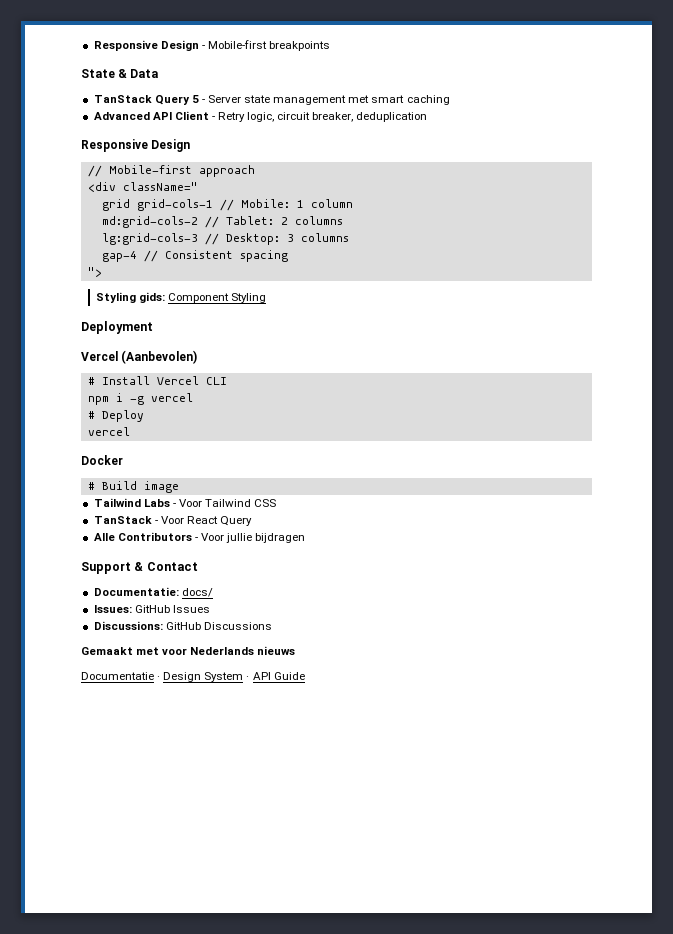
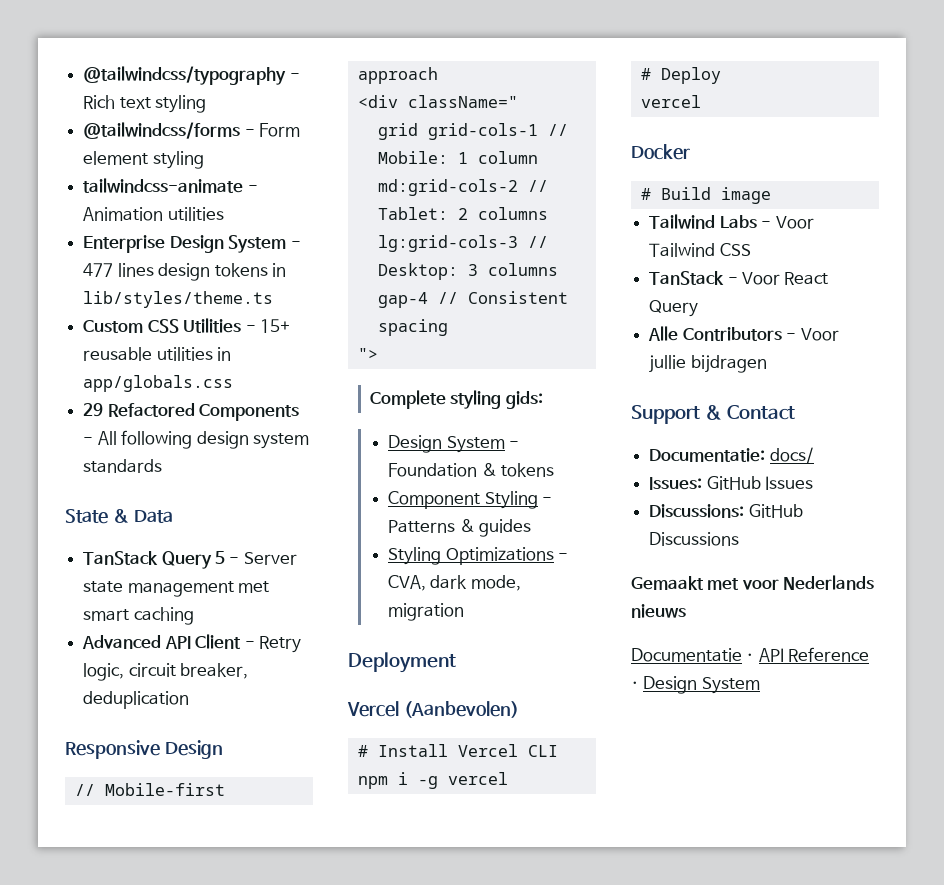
- Responsive Design - Mobile-first breakpoints
+ @tailwindcss/typography - Rich text styling
+ @tailwindcss/forms - Form element styling
+ tailwindcss-animate - Animation utilities
+ Enterprise Design System - 477 lines design tokens in lib/styles/theme.ts
+ Custom CSS Utilities - 15+ reusable utilities in app/globals.css
+ 29 Refactored Components - All following design system standards
- Styling gids: Component Styling
+ Complete styling gids:
+ Design System - Foundation & tokens
+ Component Styling - Patterns & guides
+ Styling Optimizations - CVA, dark mode, migration
- Documentatie · Design System · API Guide
+ Documentatie · API Reference · Design System

